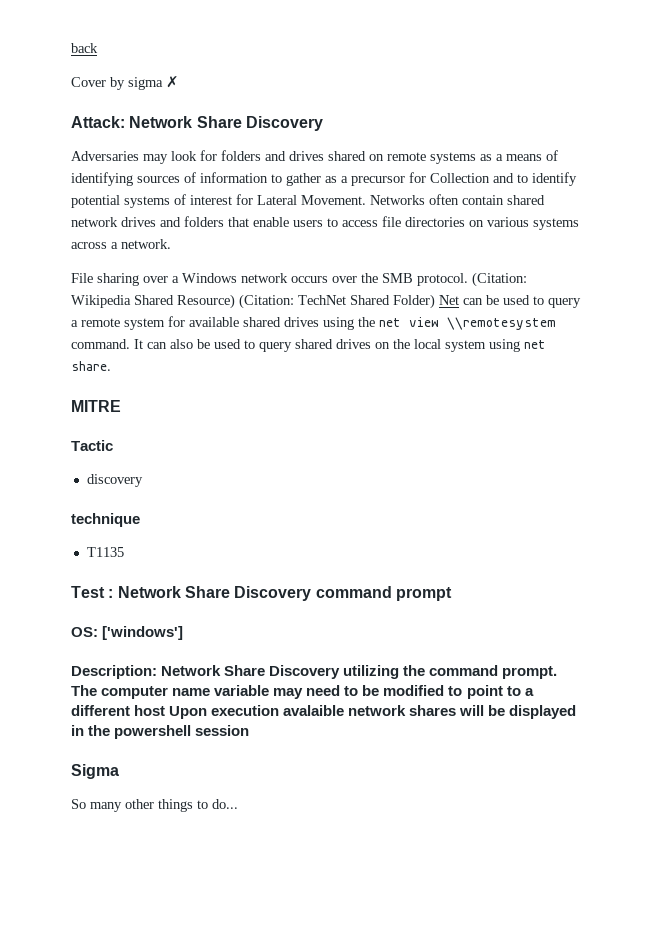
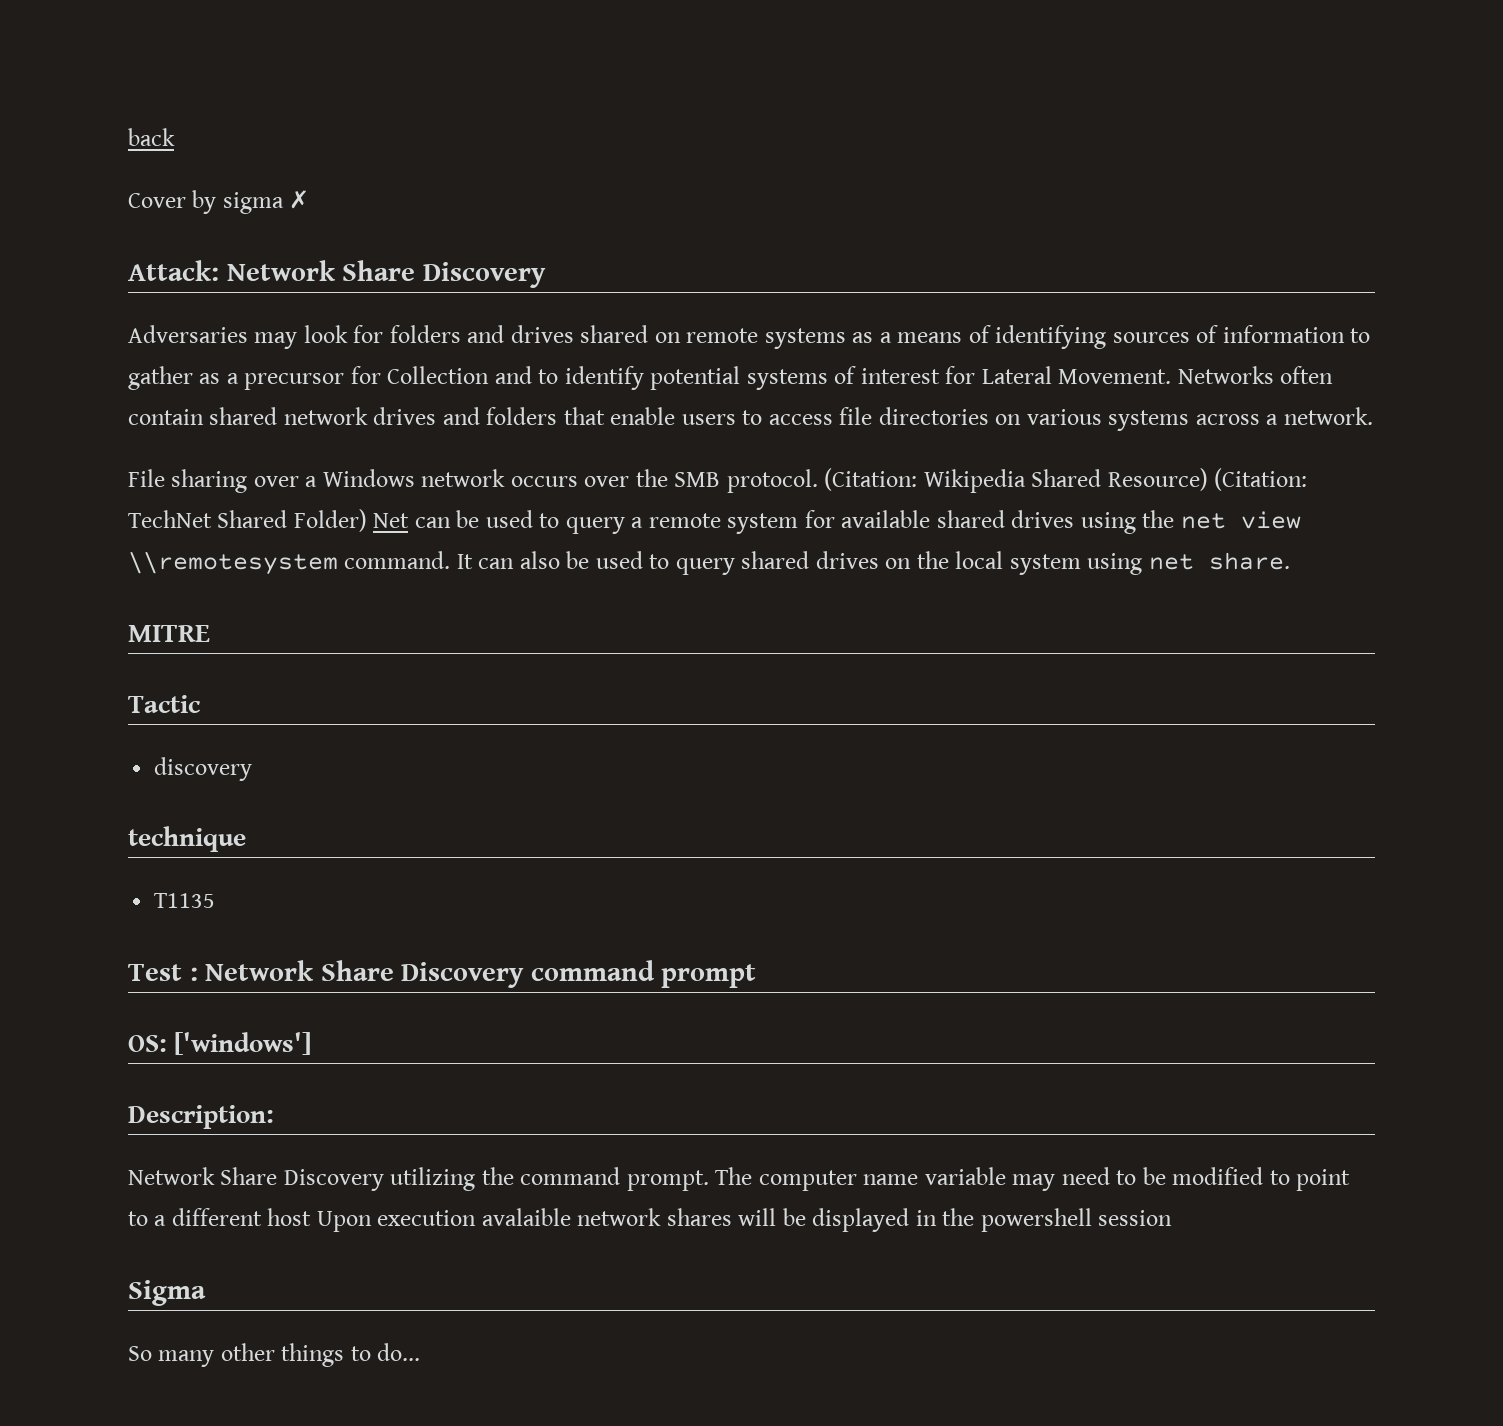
- Description: Network Share Discovery utilizing the command prompt.
+ Description:
+ Network Share Discovery utilizing the command prompt.

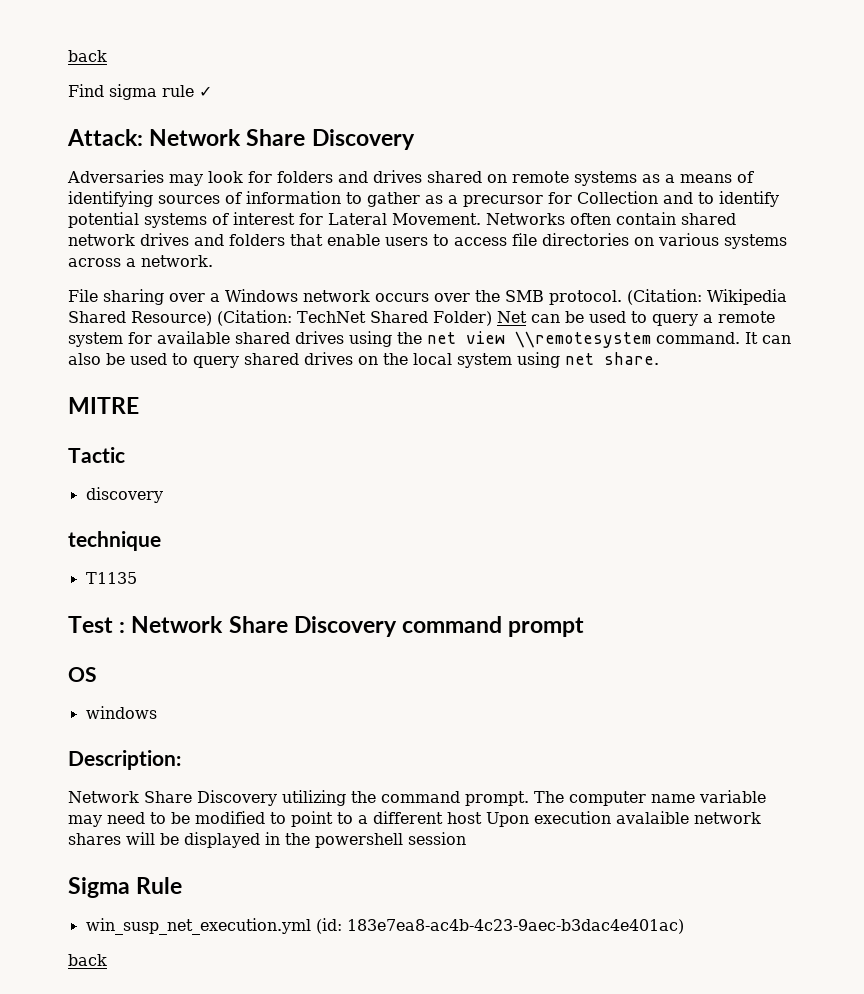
- Cover by sigma ✗
+ Find sigma rule ✓
- OS: ['windows']
+ OS
+ windows
- Sigma
- So many other things to do...
+ Sigma Rule
+ win_susp_net_execution.yml (id: 183e7ea8-ac4b-4c23-9aec-b3dac4e401ac)
+ back

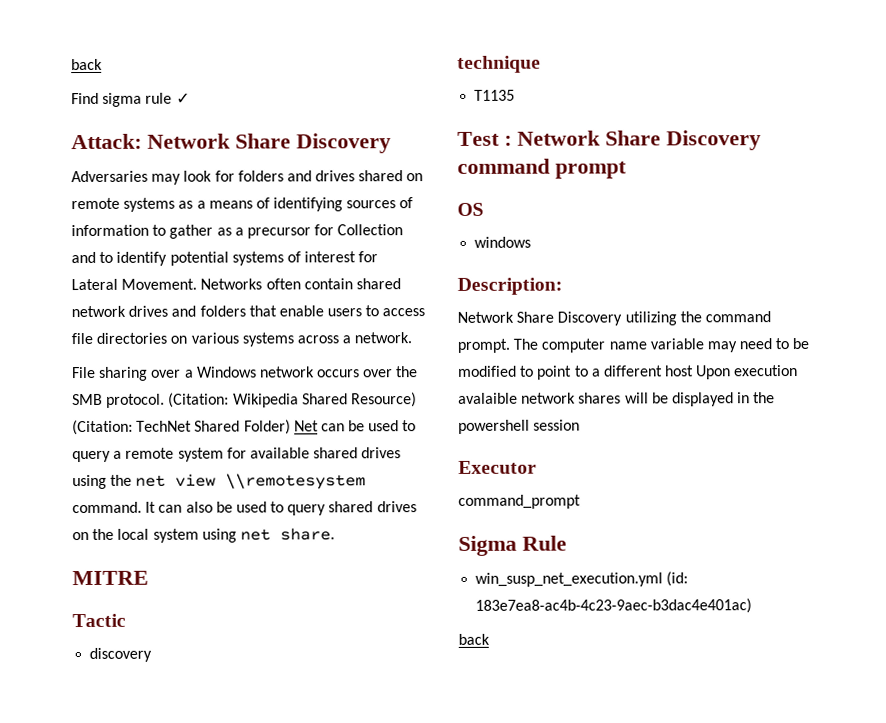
+ Executor
+ command_prompt

